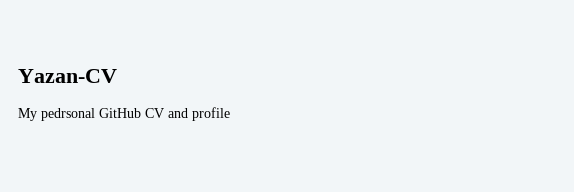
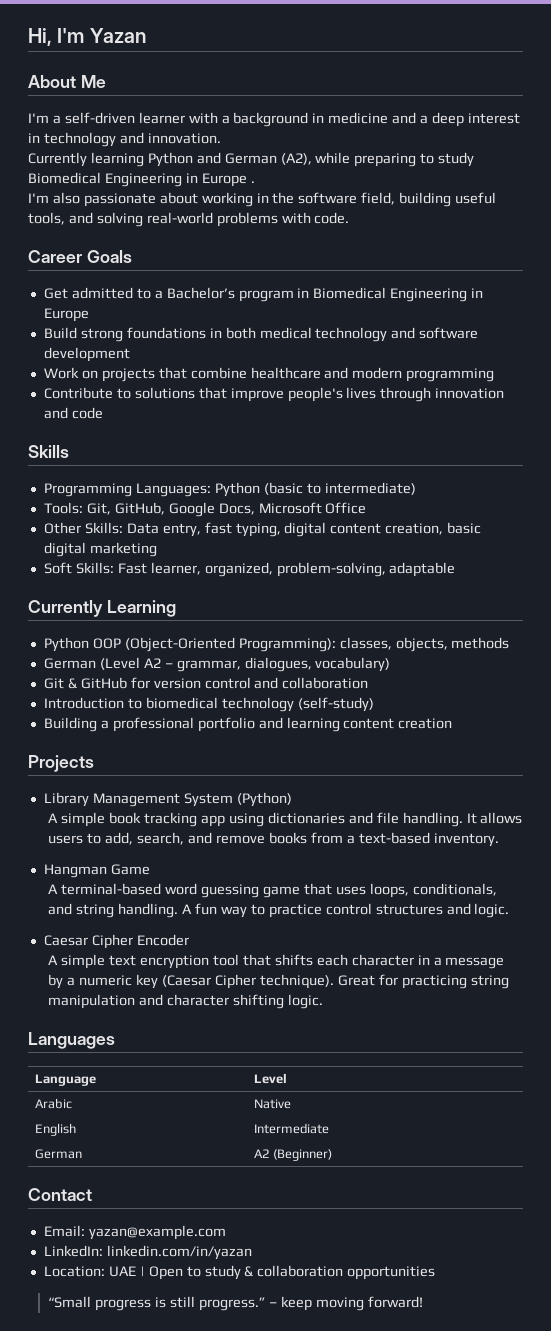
- Yazan-CV
- My pedrsonal GitHub CV and profile
+ Hi, I'm Yazan
+ About Me
+ I'm a self-driven learner with a background in medicine and a deep interest in technology and innovation.
+ Currently learning Python and German (A2), while preparing to study Biomedical Engineering in Europe .
+ I'm also passionate about working in the software field, building useful tools, and solving real-world problems with code.
+ Career Goals
+ Get admitted to a Bachelor’s program in Biomedical Engineering in Europe
+ Build strong foundations in both medical technology and software development
+ Work on projects that combine healthcare and modern programming
+ Contribute to solutions that improve people's lives through innovation and code
+ Skills
+ Programming Languages: Python (basic to intermediate)
+ Tools: Git, GitHub, Google Docs, Microsoft Office
+ Other Skills: Data entry, fast typing, digital content creation, basic digital marketing
+ Soft Skills: Fast learner, organized, problem-solving, adaptable
+ Currently Learning
+ Python OOP (Object-Oriented Programming): classes, objects, methods
+ German (Level A2 – grammar, dialogues, vocabulary)
+ Git & GitHub for version control and collaboration
+ Introduction to biomedical technology (self-study)
+ Building a professional portfolio and learning content creation
+ Projects
+ Library Management System (Python)
+ A simple book tracking app using dictionaries and file handling. It allows users to add, search, and remove books from a text-based inventory.
+ Hangman Game
+ A terminal-based word guessing game that uses loops, conditionals, and string handling. A fun way to practice control structures and logic.
+ Caesar Cipher Encoder
+ A simple text encryption tool that shifts each character in a message by a numeric key (Caesar Cipher technique). Great for practicing string manipulation and character shifting logic.
+ Languages
+ Language | Level
+ Arabic | Native
+ English | Intermediate
+ German | A2 (Beginner)
+ Contact
+ Email: yazan@example.com
+ LinkedIn: linkedin.com/in/yazan
+ Location: UAE | Open to study & collaboration opportunities
+ “Small progress is still progress.” – keep moving forward!

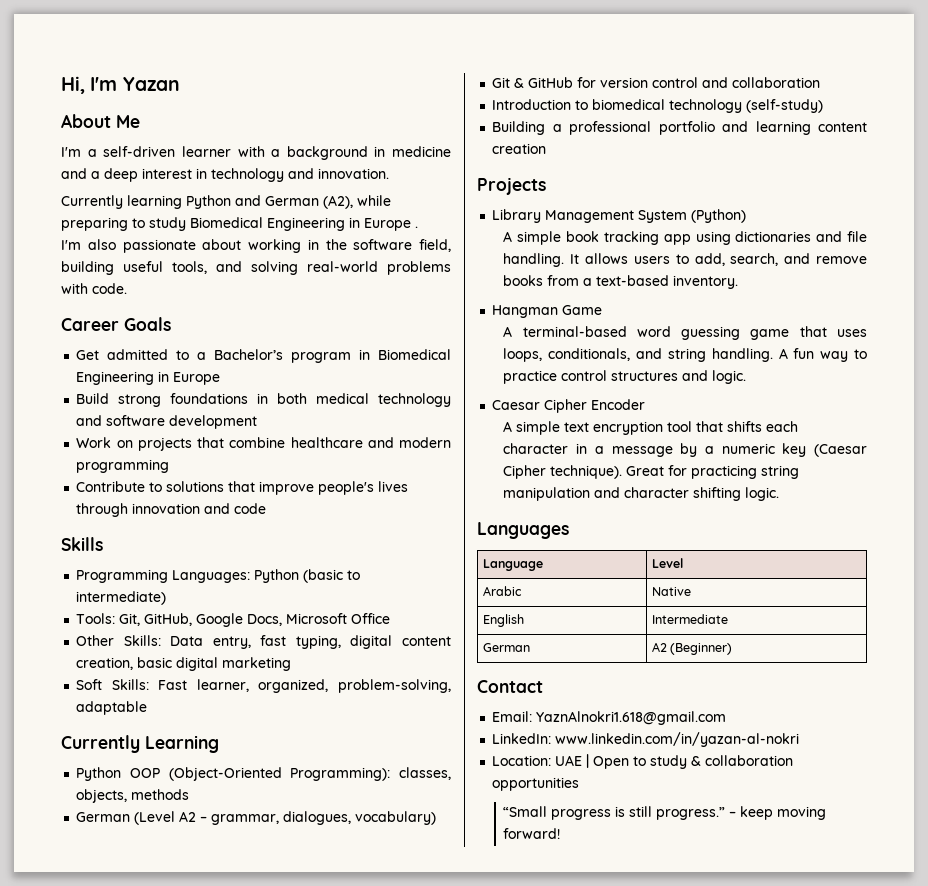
- Email: yazan@example.com
+ Email: YaznAlnokri1.618@gmail.com
- LinkedIn: linkedin.com/in/yazan
+ LinkedIn: www.linkedin.com/in/yazan-al-nokri

